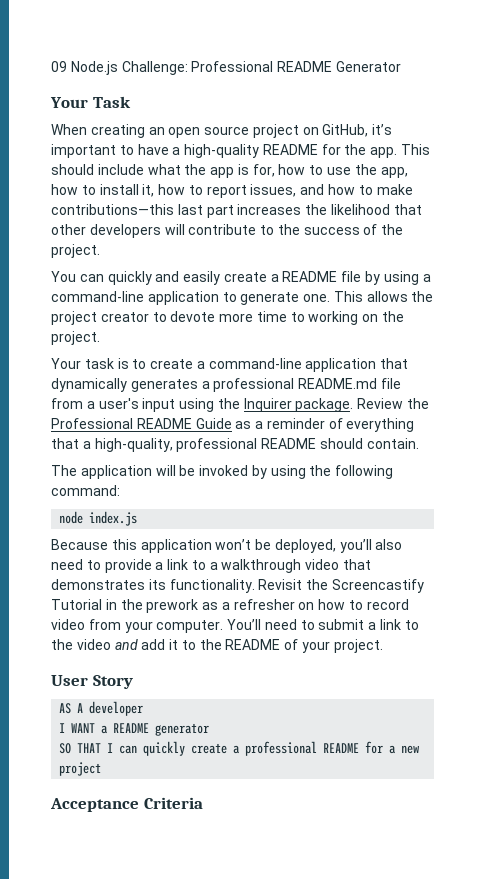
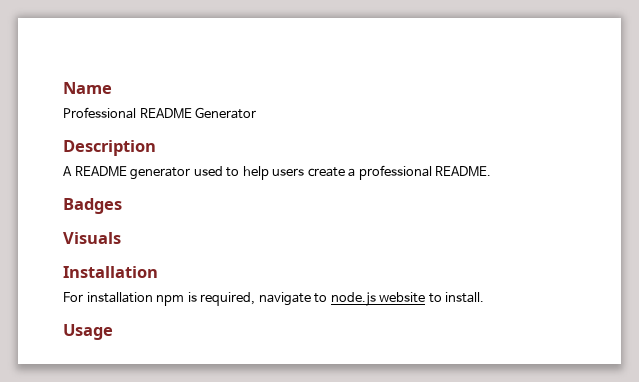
- 09 Node.js Challenge: Professional README Generator
+ Name
+ Professional README Generator
- Your Task
- When creating an open source project on GitHub, it’s important to have a high-quality README for the app. This should include what the app is for, how to use the app, how to install it, how to report issues, and how to make contributions—this last part increases the likelihood that other developers will contribute to the success of the project.
- You can quickly and easily create a README file by using a command-line application to generate one. This allows the project creator to devote more time to working on the project.
- Your task is to create a command-line application that dynamically generates a professional README.md file from a user's input using the Inquirer package. Review the Professional README Guide as a reminder of everything that a high-quality, professional README should contain.
- The application will be invoked by using the following command:
- node index.js
- Because this application won’t be deployed, you’ll also need to provide a link to a walkthrough video that demonstrates its functionality. Revisit the Screencastify Tutorial in the prework as a refresher on how to record video from your computer. You’ll need to submit a link to the video and add it to the README of your project.
- User Story
- AS A developer
- I WANT a README generator
- SO THAT I can quickly create a professional README for a new project
- Acceptance Criteria
+ Description
+ A README generator used to help users create a professional README.
+ Badges
+ Visuals
+ Installation
+ For installation npm is required, navigate to node.js website to install.
+ Usage

